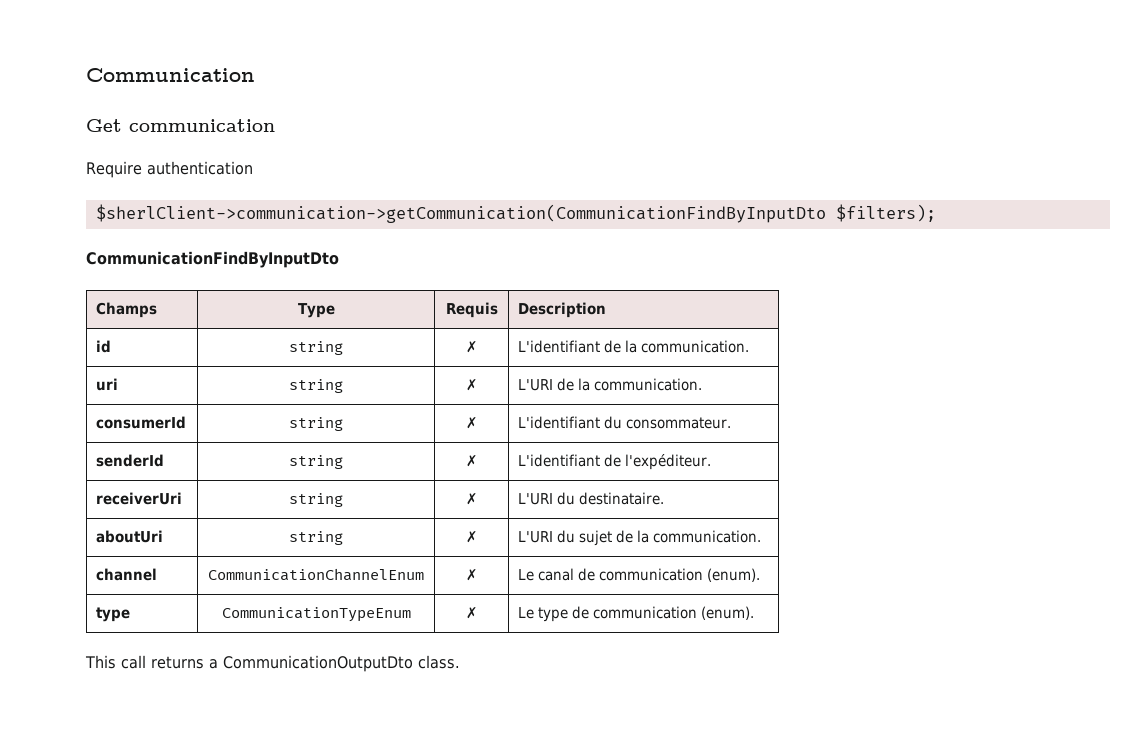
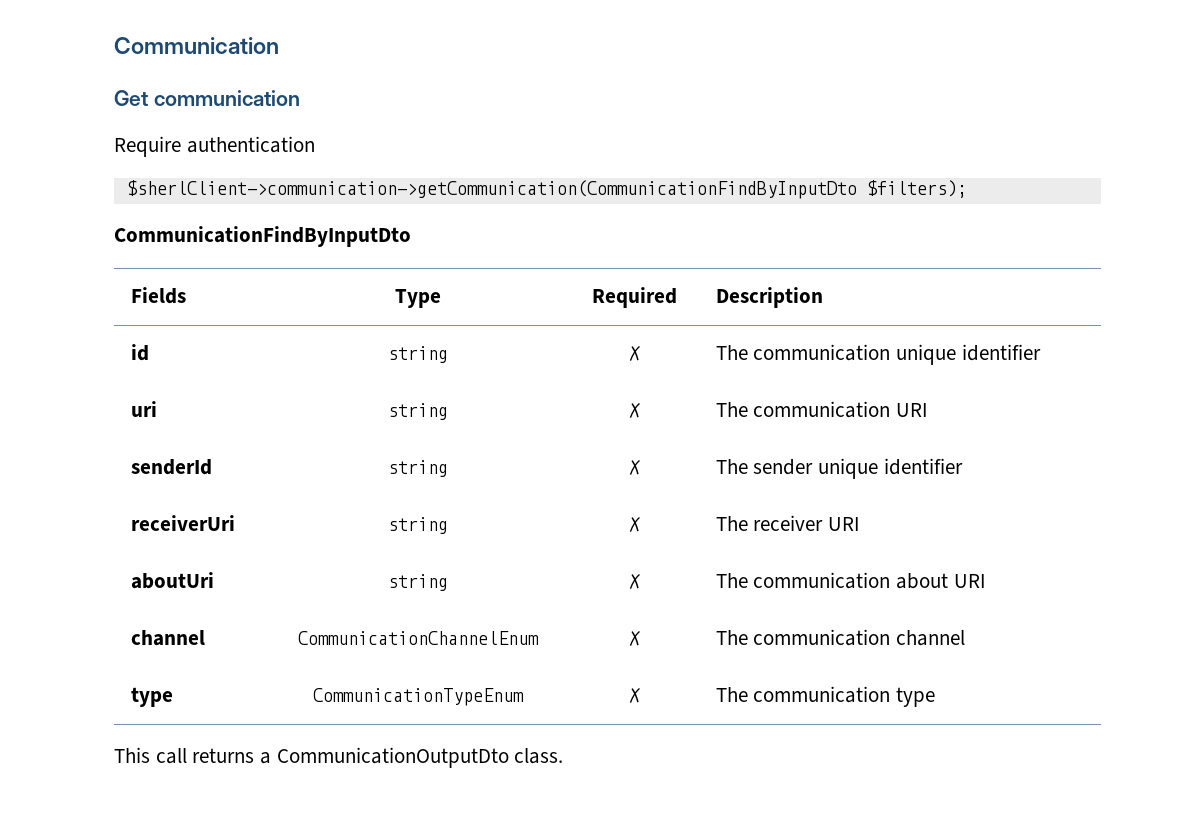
- Champs | Type | Requis | Description
+ Fields | Type | Required | Description
- id | string | ✗ | L'identifiant de la communication.
+ id | string | ✗ | The communication unique identifier
- uri | string | ✗ | L'URI de la communication.
- consumerId | string | ✗ | L'identifiant du consommateur.
+ uri | string | ✗ | The communication URI
- senderId | string | ✗ | L'identifiant de l'expéditeur.
+ senderId | string | ✗ | The sender unique identifier
- receiverUri | string | ✗ | L'URI du destinataire.
+ receiverUri | string | ✗ | The receiver URI
- aboutUri | string | ✗ | L'URI du sujet de la communication.
- channel | CommunicationChannelEnum | ✗ | Le canal de communication (enum).
+ aboutUri | string | ✗ | The communication about URI
+ channel | CommunicationChannelEnum | ✗ | The communication channel
- type | CommunicationTypeEnum | ✗ | Le type de communication (enum).
+ type | CommunicationTypeEnum | ✗ | The communication type

